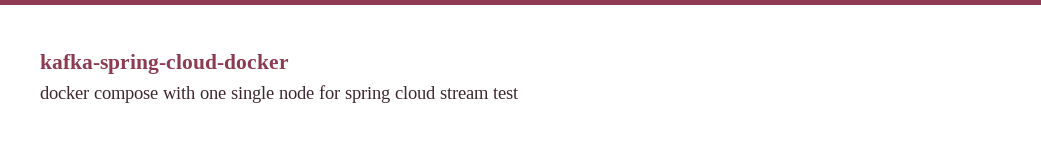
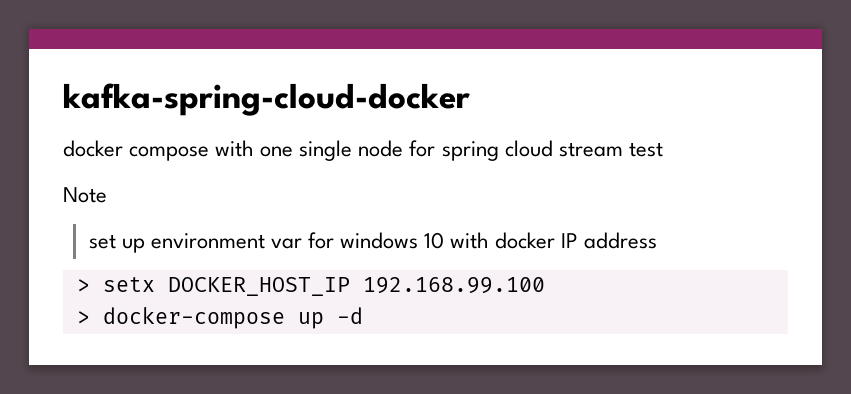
+ Note
+ set up environment var for windows 10 with docker IP address
+ > setx DOCKER_HOST_IP 192.168.99.100
+ > docker-compose up -d

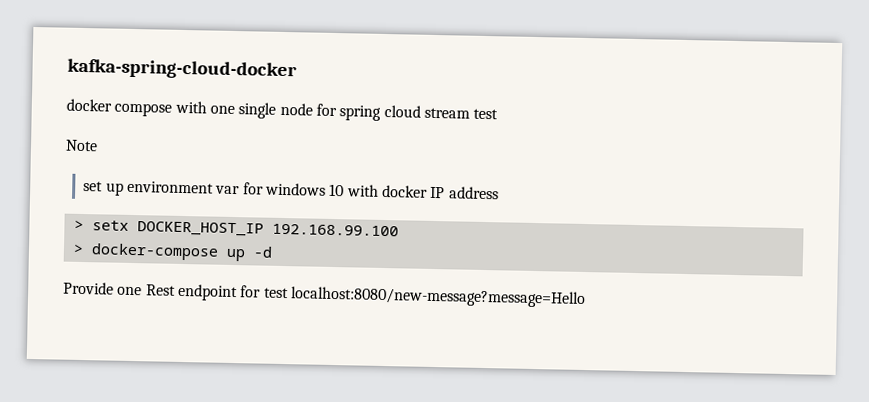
+ Provide one Rest endpoint for test localhost:8080/new-message?message=Hello

